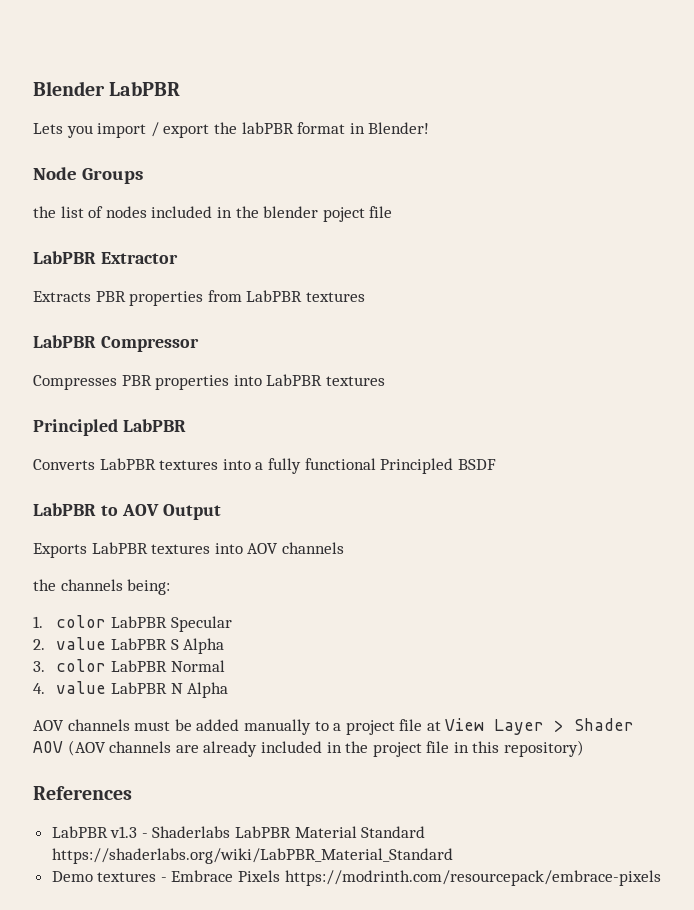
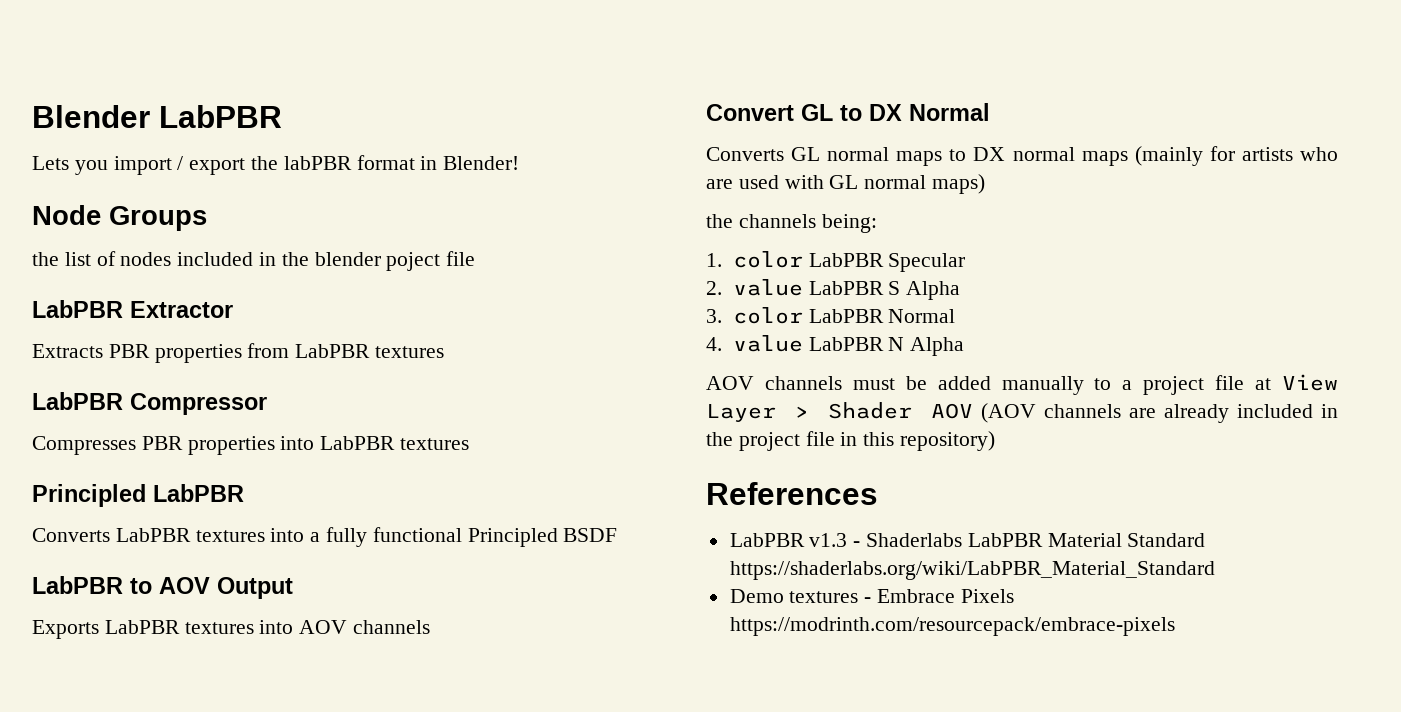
+ Convert GL to DX Normal
+ Converts GL normal maps to DX normal maps (mainly for artists who are used with GL normal maps)

